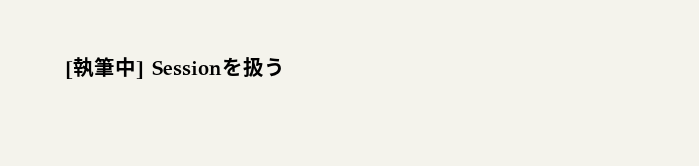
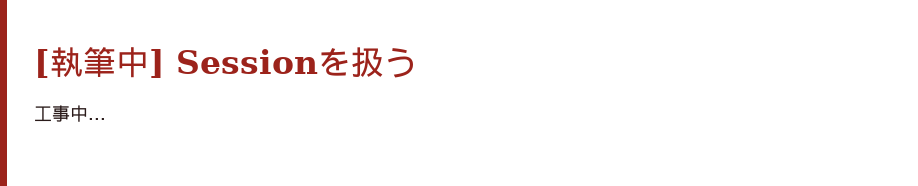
+ 工事中...

